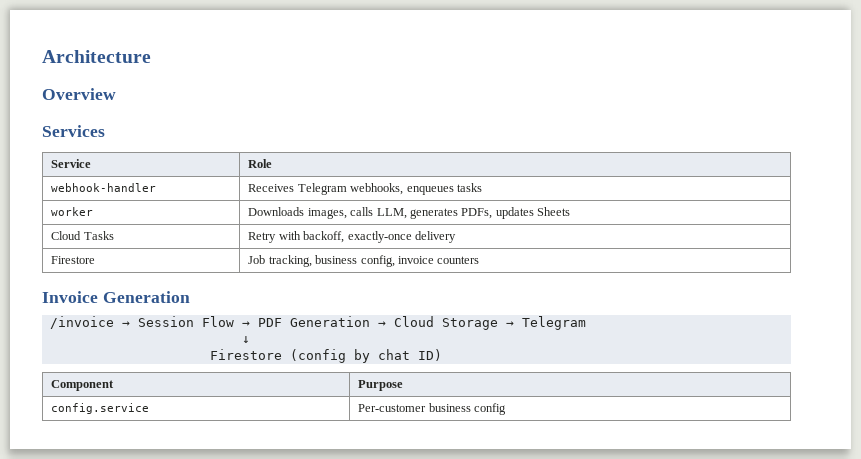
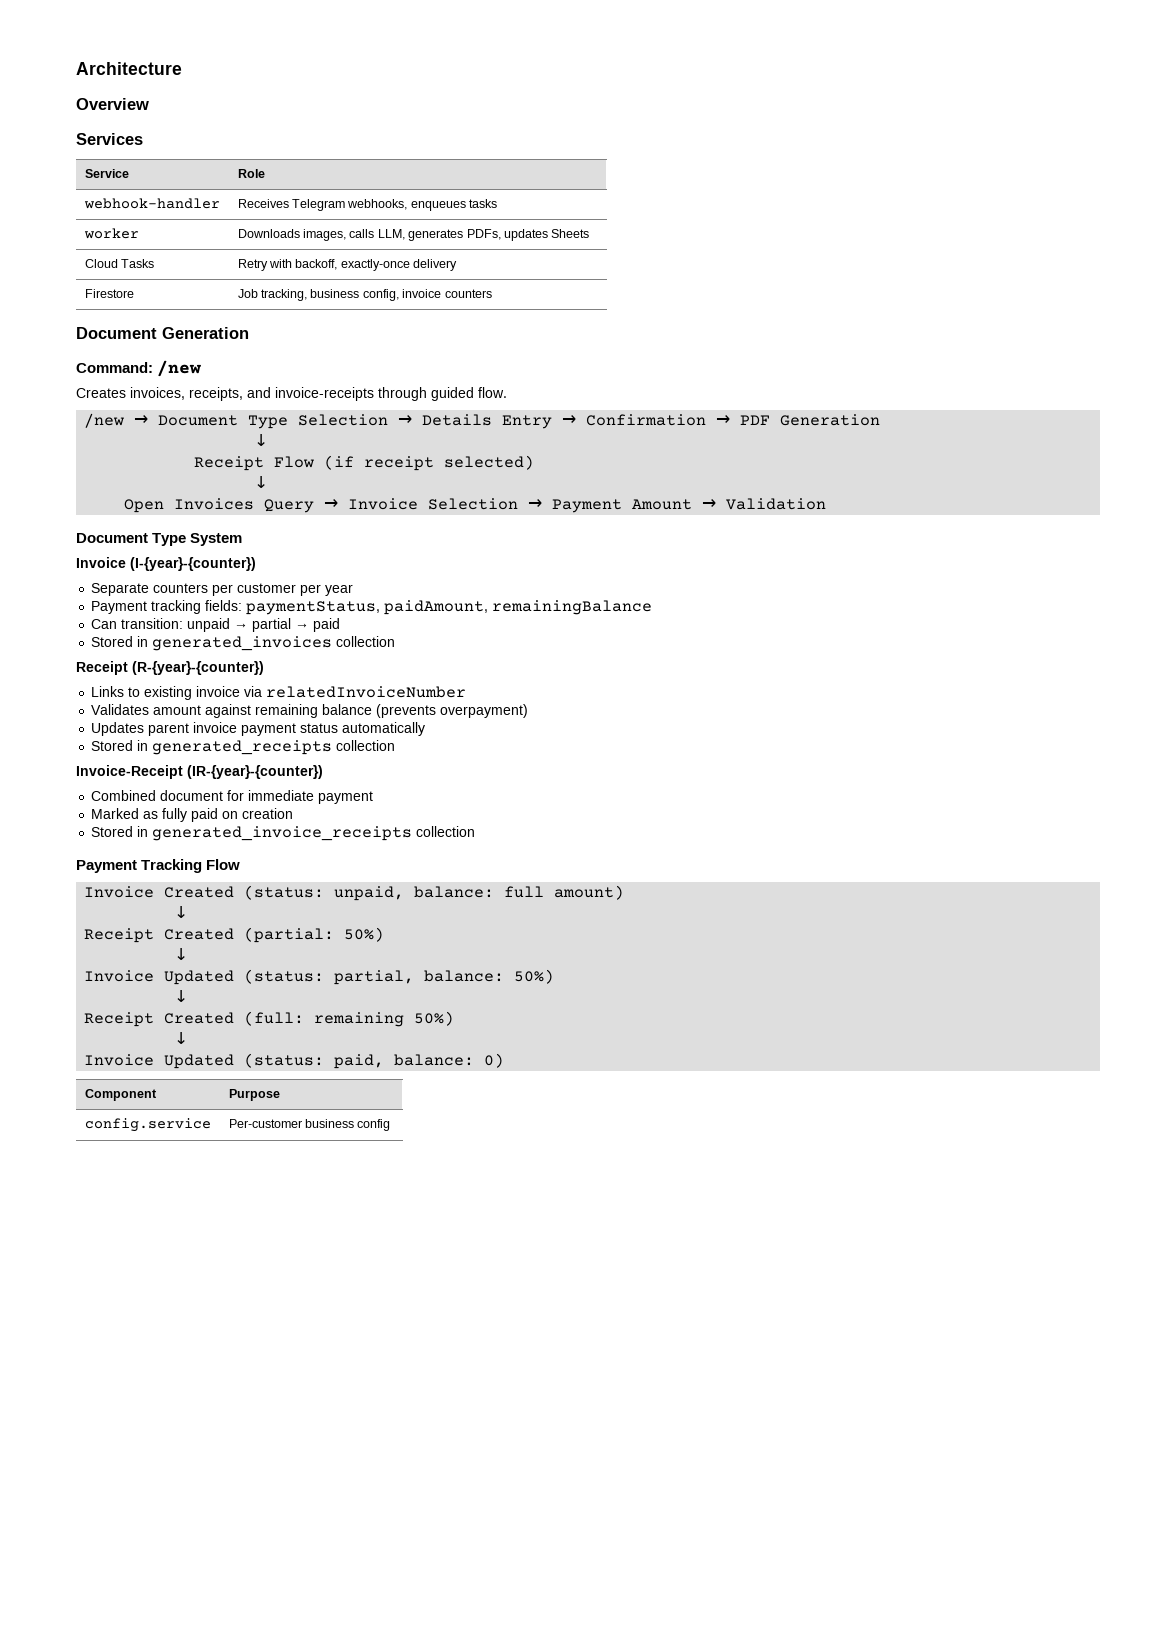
- Invoice Generation
- /invoice → Session Flow → PDF Generation → Cloud Storage → Telegram
+ Document Generation
+ Command: /new
+ Creates invoices, receipts, and invoice-receipts through guided flow.
+ /new → Document Type Selection → Details Entry → Confirmation → PDF Generation
  ↓
- Firestore (config by chat ID)
+ Receipt Flow (if receipt selected)
+ ↓
+ Open Invoices Query → Invoice Selection → Payment Amount → Validation
+ Document Type System
+ Invoice (I-{year}-{counter})
+ Separate counters per customer per year
+ Payment tracking fields: paymentStatus, paidAmount, remainingBalance
+ Can transition: unpaid → partial → paid
+ Stored in generated_invoices collection
+ Receipt (R-{year}-{counter})
+ Links to existing invoice via relatedInvoiceNumber
+ Validates amount against remaining balance (prevents overpayment)
+ Updates parent invoice payment status automatically
+ Stored in generated_receipts collection
+ Invoice-Receipt (IR-{year}-{counter})
+ Combined document for immediate payment
+ Marked as fully paid on creation
+ Stored in generated_invoice_receipts collection
+ Payment Tracking Flow
+ Invoice Created (status: unpaid, balance: full amount)
+ ↓
+ Receipt Created (partial: 50%)
+ ↓
+ Invoice Updated (status: partial, balance: 50%)
+ ↓
+ Receipt Created (full: remaining 50%)
+ ↓
+ Invoice Updated (status: paid, balance: 0)

